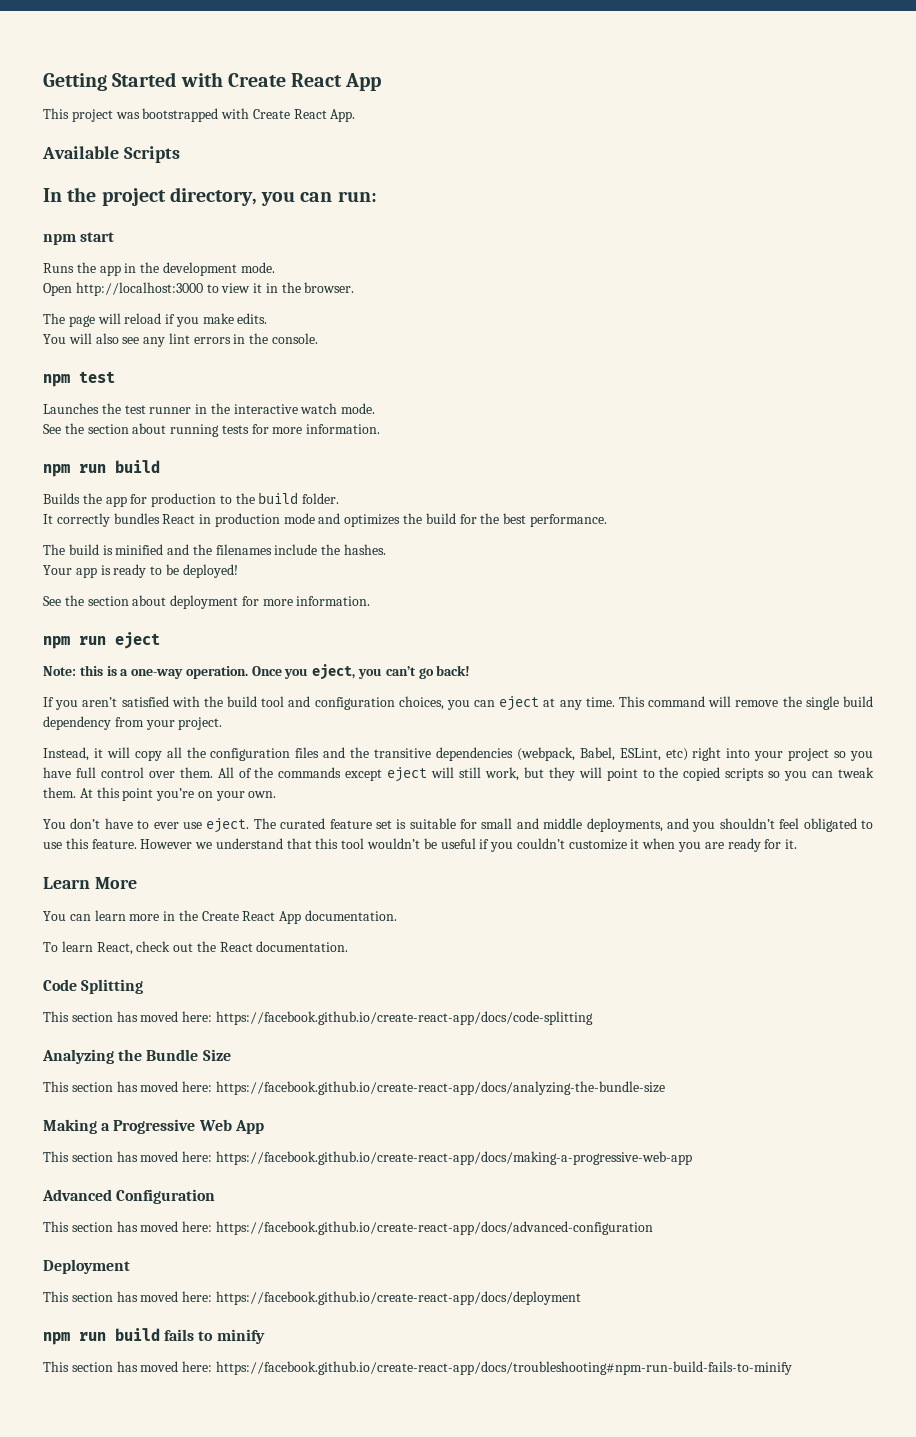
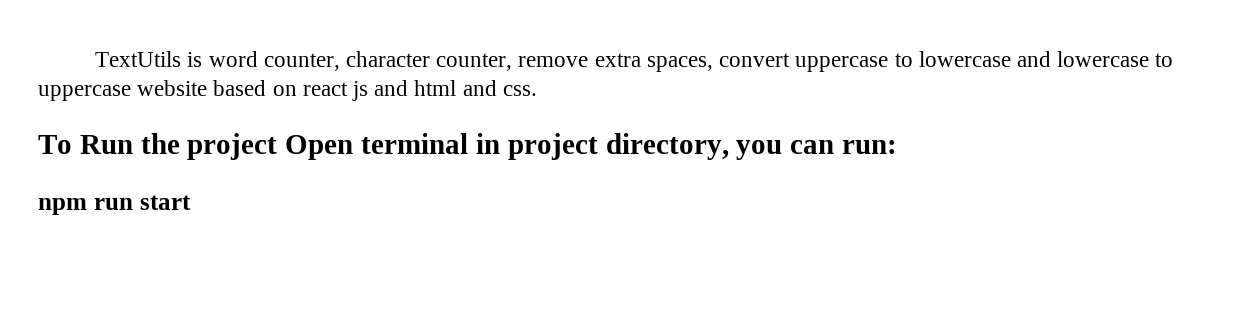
- Getting Started with Create React App
- This project was bootstrapped with Create React App.
- Available Scripts
- In the project directory, you can run:
+ TextUtils is word counter, character counter, remove extra spaces, convert uppercase to lowercase and lowercase to uppercase website based on react js and html and css.
+ To Run the project Open terminal in project directory, you can run:
- npm start
+ npm run start
- Runs the app in the development mode.
- Open http://localhost:3000 to view it in the browser.
- The page will reload if you make edits.
- You will also see any lint errors in the console.
- npm test
- Launches the test runner in the interactive watch mode.
- See the section about running tests for more information.
- npm run build
- Builds the app for production to the build folder.
- It correctly bundles React in production mode and optimizes the build for the best performance.
- The build is minified and the filenames include the hashes.
- Your app is ready to be deployed!
- See the section about deployment for more information.
- npm run eject
- Note: this is a one-way operation. Once you eject, you can’t go back!
- If you aren’t satisfied with the build tool and configuration choices, you can eject at any time. This command will remove the single build dependency from your project.
- Instead, it will copy all the configuration files and the transitive dependencies (webpack, Babel, ESLint, etc) right into your project so you have full control over them. All of the commands except eject will still work, but they will point to the copied scripts so you can tweak them. At this point you’re on your own.
- You don’t have to ever use eject. The curated feature set is suitable for small and middle deployments, and you shouldn’t feel obligated to use this feature. However we understand that this tool wouldn’t be useful if you couldn’t customize it when you are ready for it.
- Learn More
- You can learn more in the Create React App documentation.
- To learn React, check out the React documentation.
- Code Splitting
- This section has moved here: https://facebook.github.io/create-react-app/docs/code-splitting
- Analyzing the Bundle Size
- This section has moved here: https://facebook.github.io/create-react-app/docs/analyzing-the-bundle-size
- Making a Progressive Web App
- This section has moved here: https://facebook.github.io/create-react-app/docs/making-a-progressive-web-app
- Advanced Configuration
- This section has moved here: https://facebook.github.io/create-react-app/docs/advanced-configuration
- Deployment
- This section has moved here: https://facebook.github.io/create-react-app/docs/deployment
- npm run build fails to minify
- This section has moved here: https://facebook.github.io/create-react-app/docs/troubleshooting#npm-run-build-fails-to-minify

